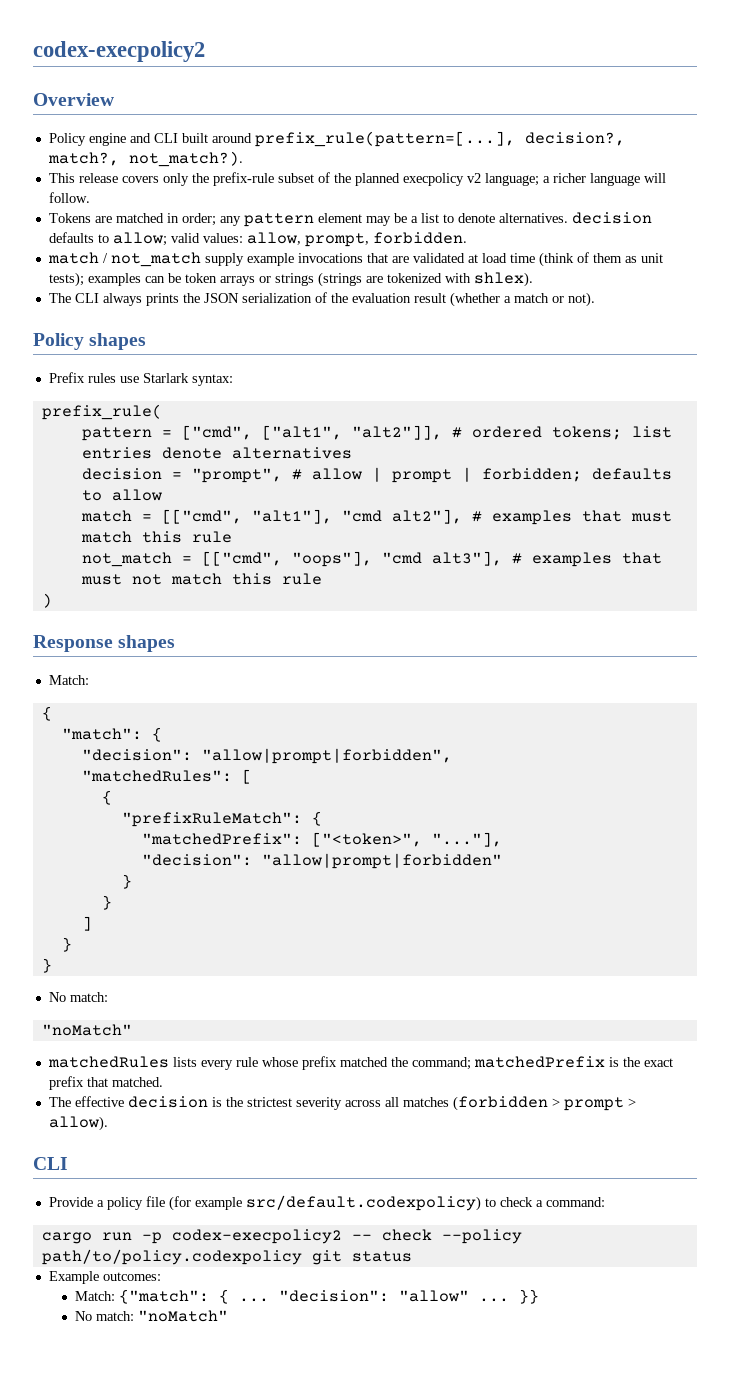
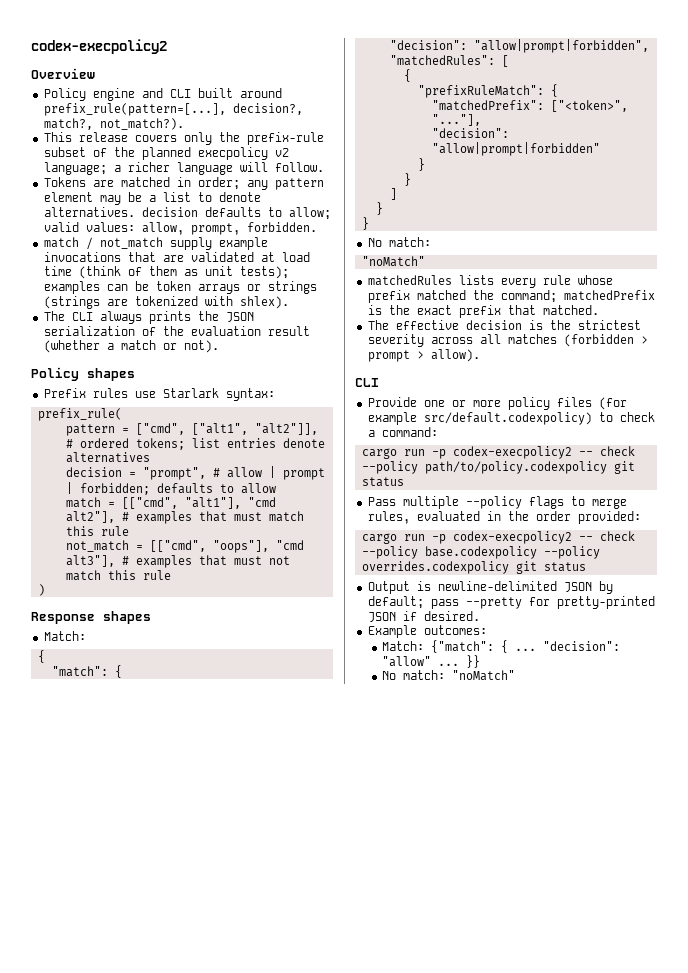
- Provide a policy file (for example src/default.codexpolicy) to check a command:
+ Provide one or more policy files (for example src/default.codexpolicy) to check a command:
+ Pass multiple --policy flags to merge rules, evaluated in the order provided:
+ cargo run -p codex-execpolicy2 -- check --policy base.codexpolicy --policy overrides.codexpolicy git status
+ Output is newline-delimited JSON by default; pass --pretty for pretty-printed JSON if desired.

